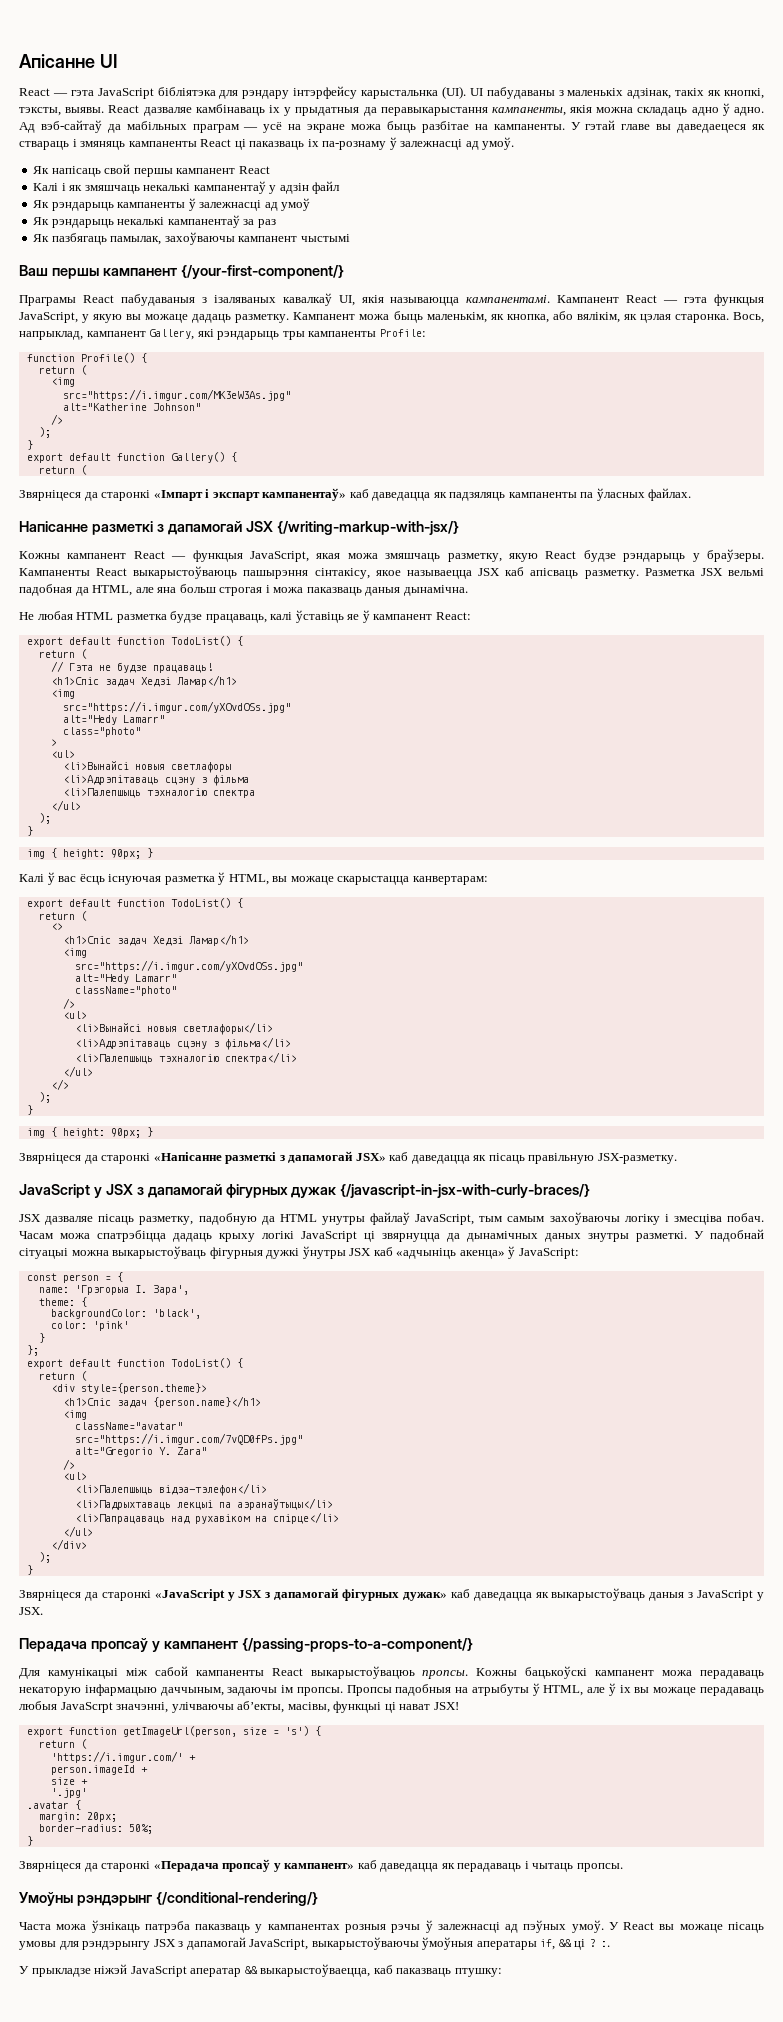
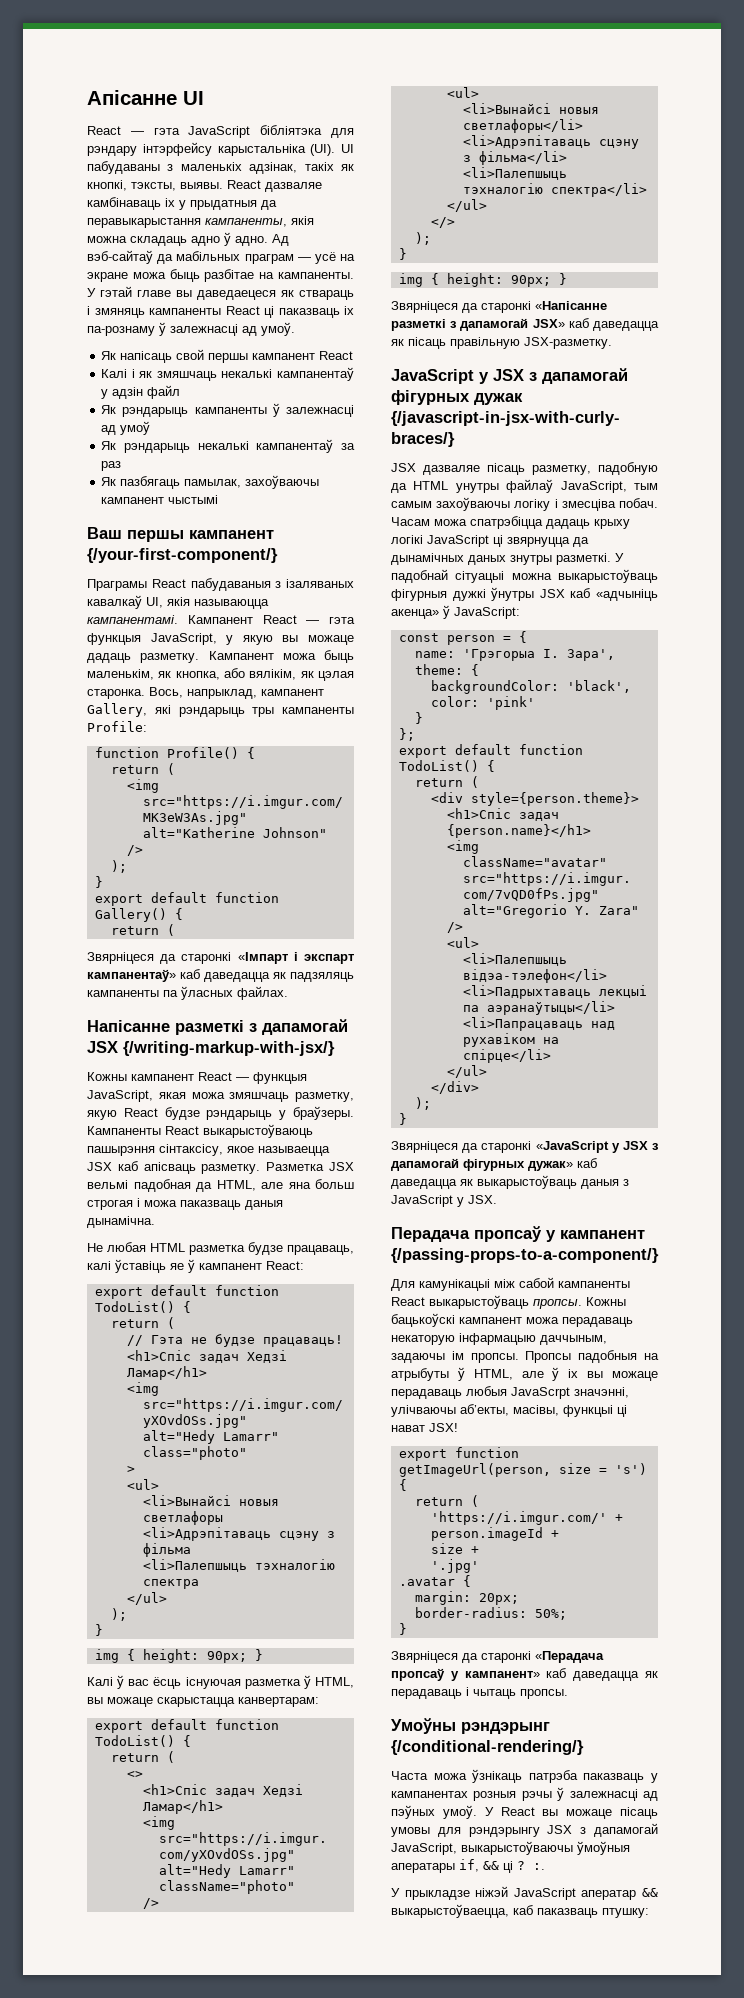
- React — гэта JavaScript бібліятэка для рэндару інтэрфейсу карыстальнка (UI). UI пабудаваны з маленькіх адзінак, такіх як кнопкі, тэксты, выявы.
+ React — гэта JavaScript бібліятэка для рэндару інтэрфейсу карыстальніка (UI). UI пабудаваны з маленькіх адзінак, такіх як кнопкі, тэксты, выявы.
- Кампаненты React выкарыстоўваюць пашырэння сінтакісу, якое называецца JSX каб апісваць разметку.
+ Кампаненты React выкарыстоўваюць пашырэння сінтаксісу, якое называецца JSX каб апісваць разметку.
- Для камунікацыі між сабой кампаненты React выкарыстоўвацюь пропсы.
+ Для камунікацыі між сабой кампаненты React выкарыстоўваць пропсы.

